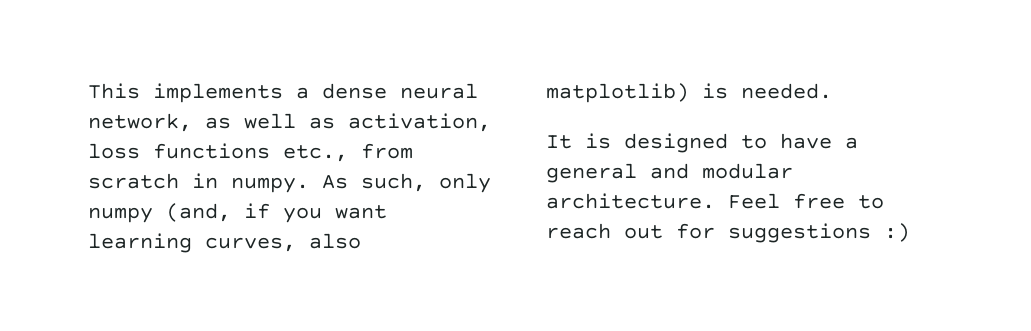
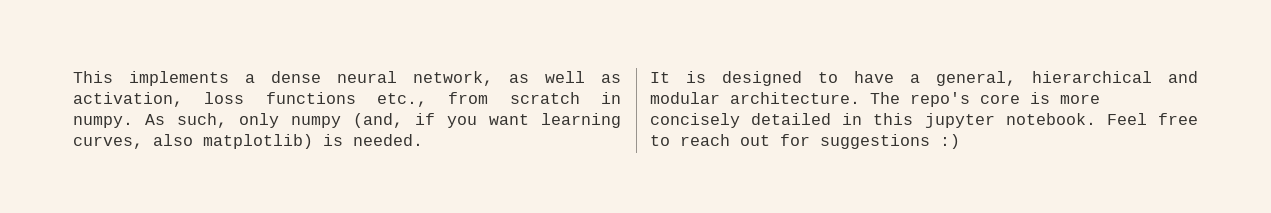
- It is designed to have a general and modular architecture.
+ It is designed to have a general, hierarchical and modular architecture.
+ The repo's core is more concisely detailed in this jupyter notebook.

